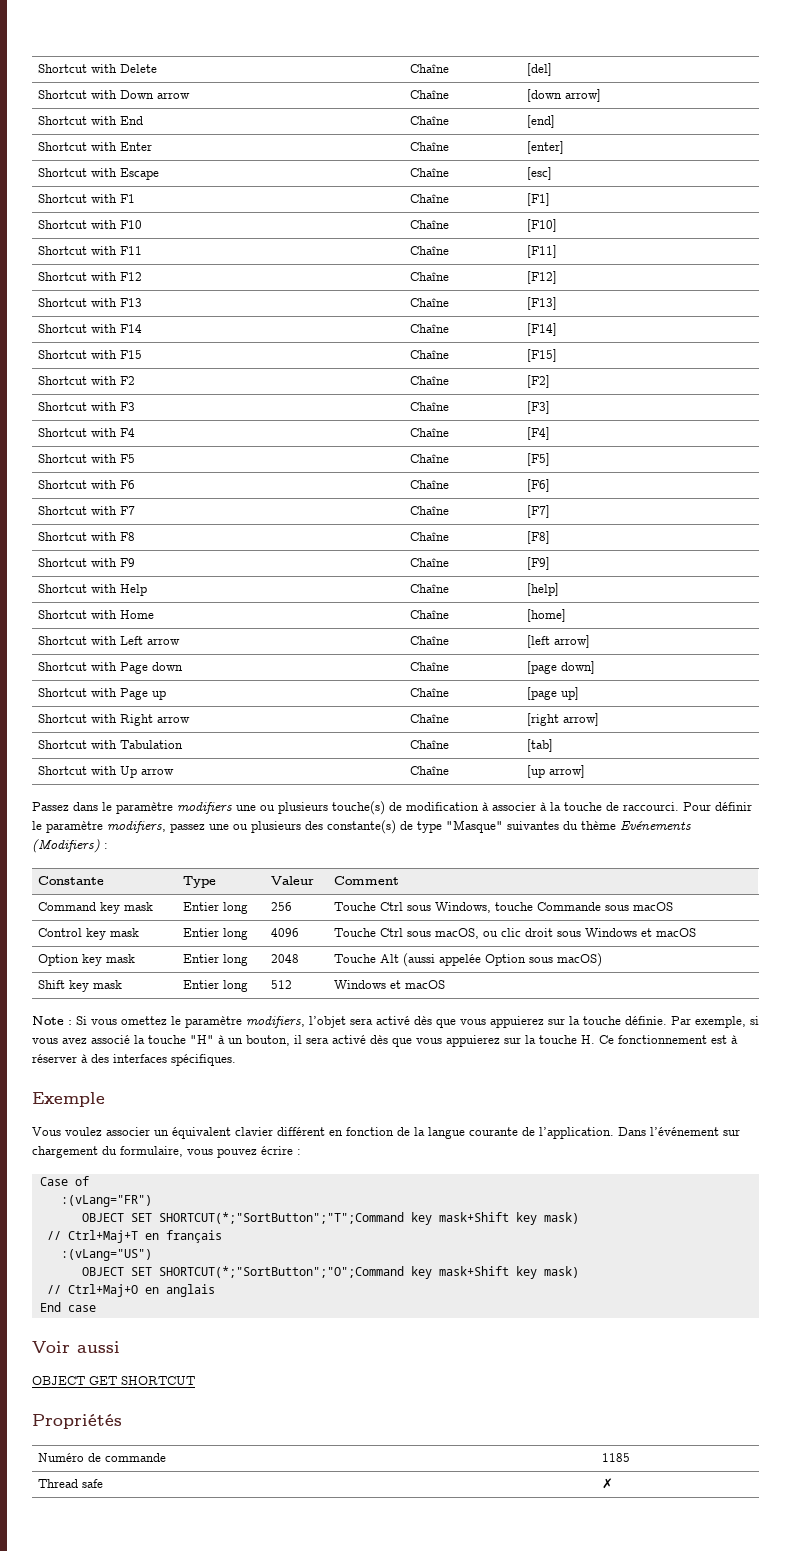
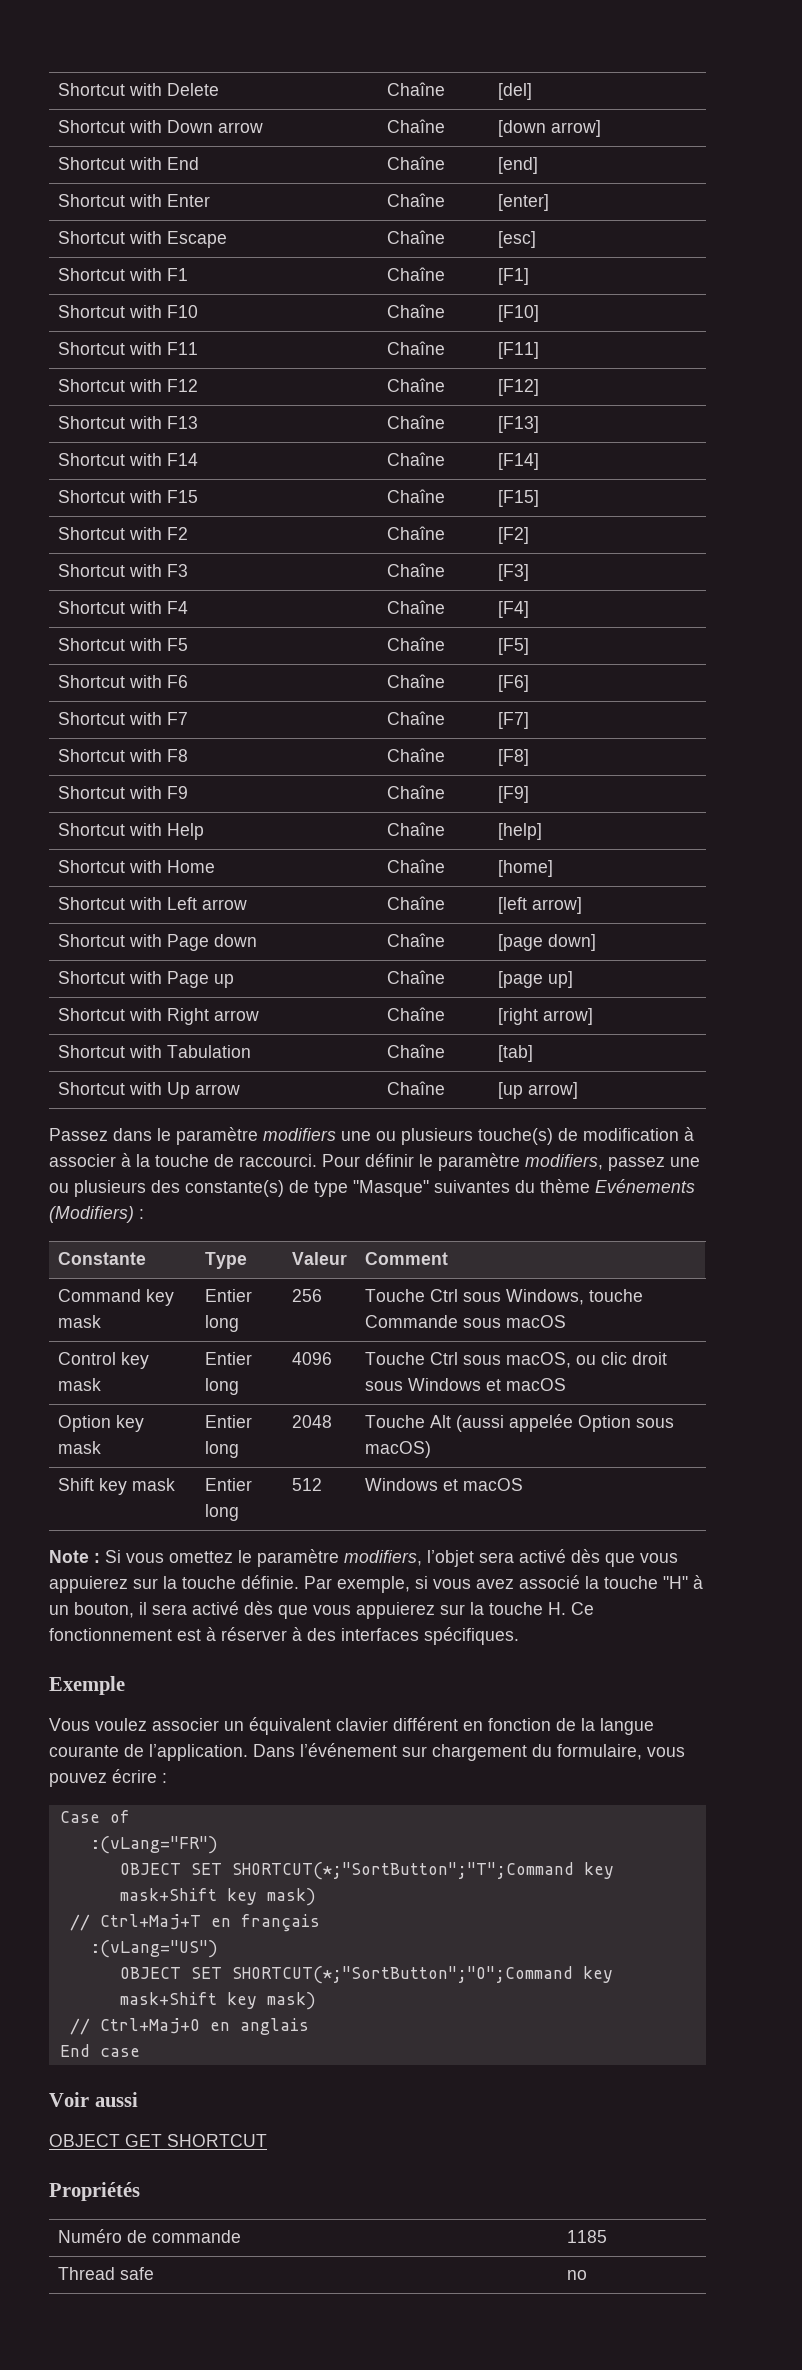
- Thread safe | ✗
+ Thread safe | no

